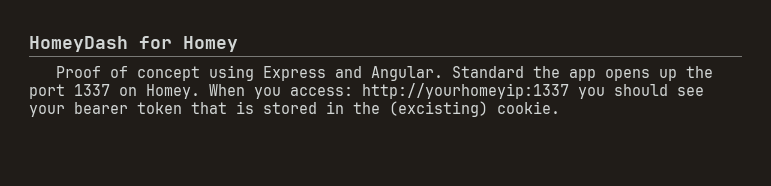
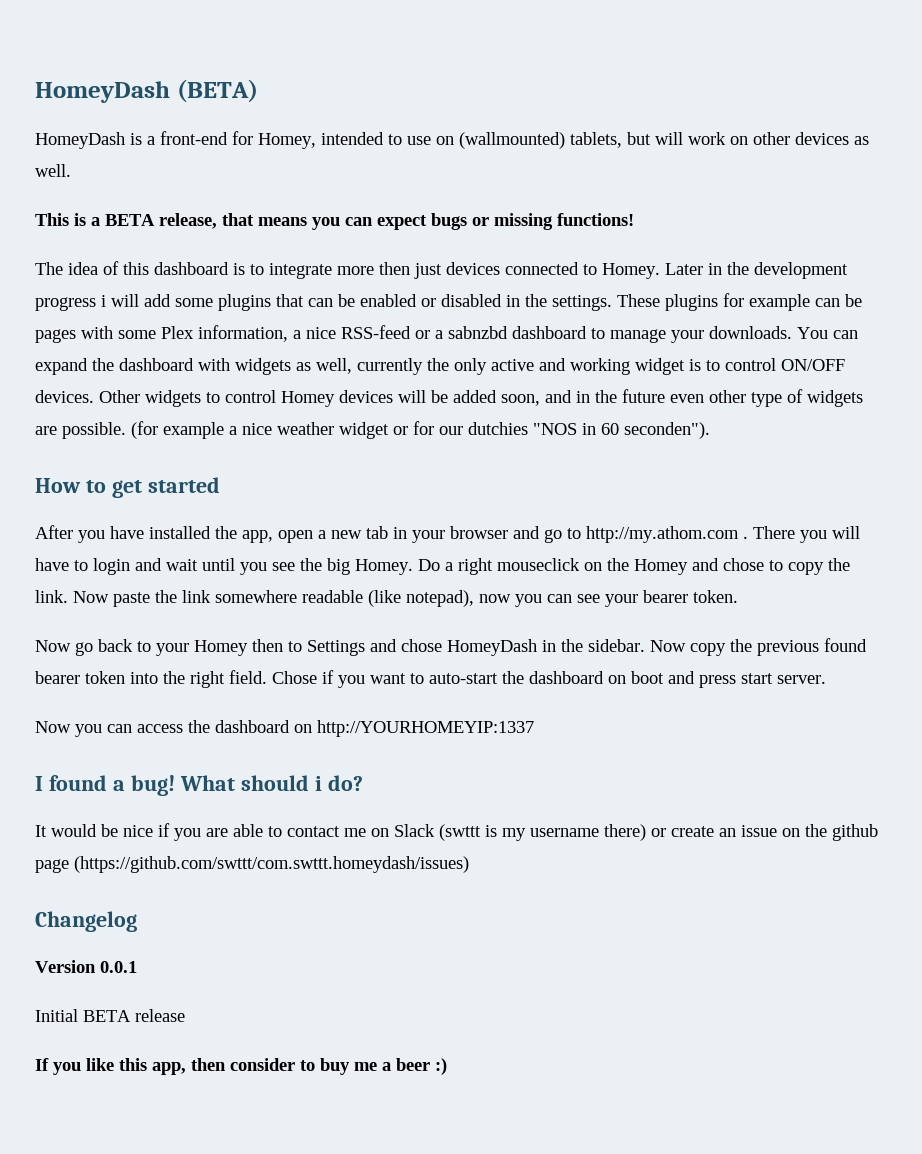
- HomeyDash for Homey
- Proof of concept using Express and Angular. Standard the app opens up the port 1337 on Homey. When you access: http://yourhomeyip:1337 you should see your bearer token that is stored in the (excisting) cookie.
+ HomeyDash (BETA)
+ HomeyDash is a front-end for Homey, intended to use on (wallmounted) tablets, but will work on other devices as well.
+ This is a BETA release, that means you can expect bugs or missing functions!
+ The idea of this dashboard is to integrate more then just devices connected to Homey. Later in the development progress i will add some plugins that can be enabled or disabled in the settings. These plugins for example can be pages with some Plex information, a nice RSS-feed or a sabnzbd dashboard to manage your downloads. You can expand the dashboard with widgets as well, currently the only active and working widget is to control ON/OFF devices. Other widgets to control Homey devices will be added soon, and in the future even other type of widgets are possible. (for example a nice weather widget or for our dutchies "NOS in 60 seconden").
+ How to get started
+ After you have installed the app, open a new tab in your browser and go to http://my.athom.com . There you will have to login and wait until you see the big Homey. Do a right mouseclick on the Homey and chose to copy the link. Now paste the link somewhere readable (like notepad), now you can see your bearer token.
+ Now go back to your Homey then to Settings and chose HomeyDash in the sidebar. Now copy the previous found bearer token into the right field. Chose if you want to auto-start the dashboard on boot and press start server.
+ Now you can access the dashboard on http://YOURHOMEYIP:1337
+ I found a bug! What should i do?
+ It would be nice if you are able to contact me on Slack (swttt is my username there) or create an issue on the github page (https://github.com/swttt/com.swttt.homeydash/issues)
+ Changelog
+ Version 0.0.1
+ Initial BETA release
+ If you like this app, then consider to buy me a beer :)

